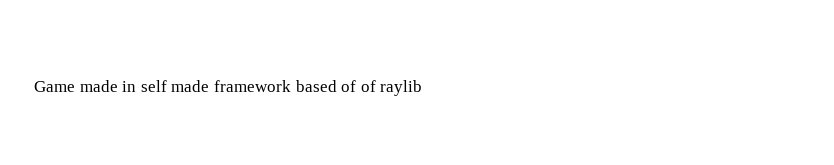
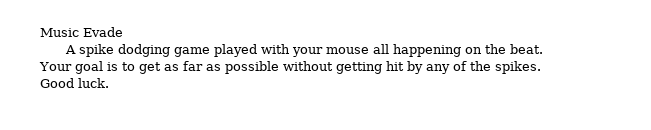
- Game made in self made framework based of of raylib
+ Music Evade
+ A spike dodging game played with your mouse all happening on the beat.
+ Your goal is to get as far as possible without getting hit by any of the spikes.
+ Good luck.

